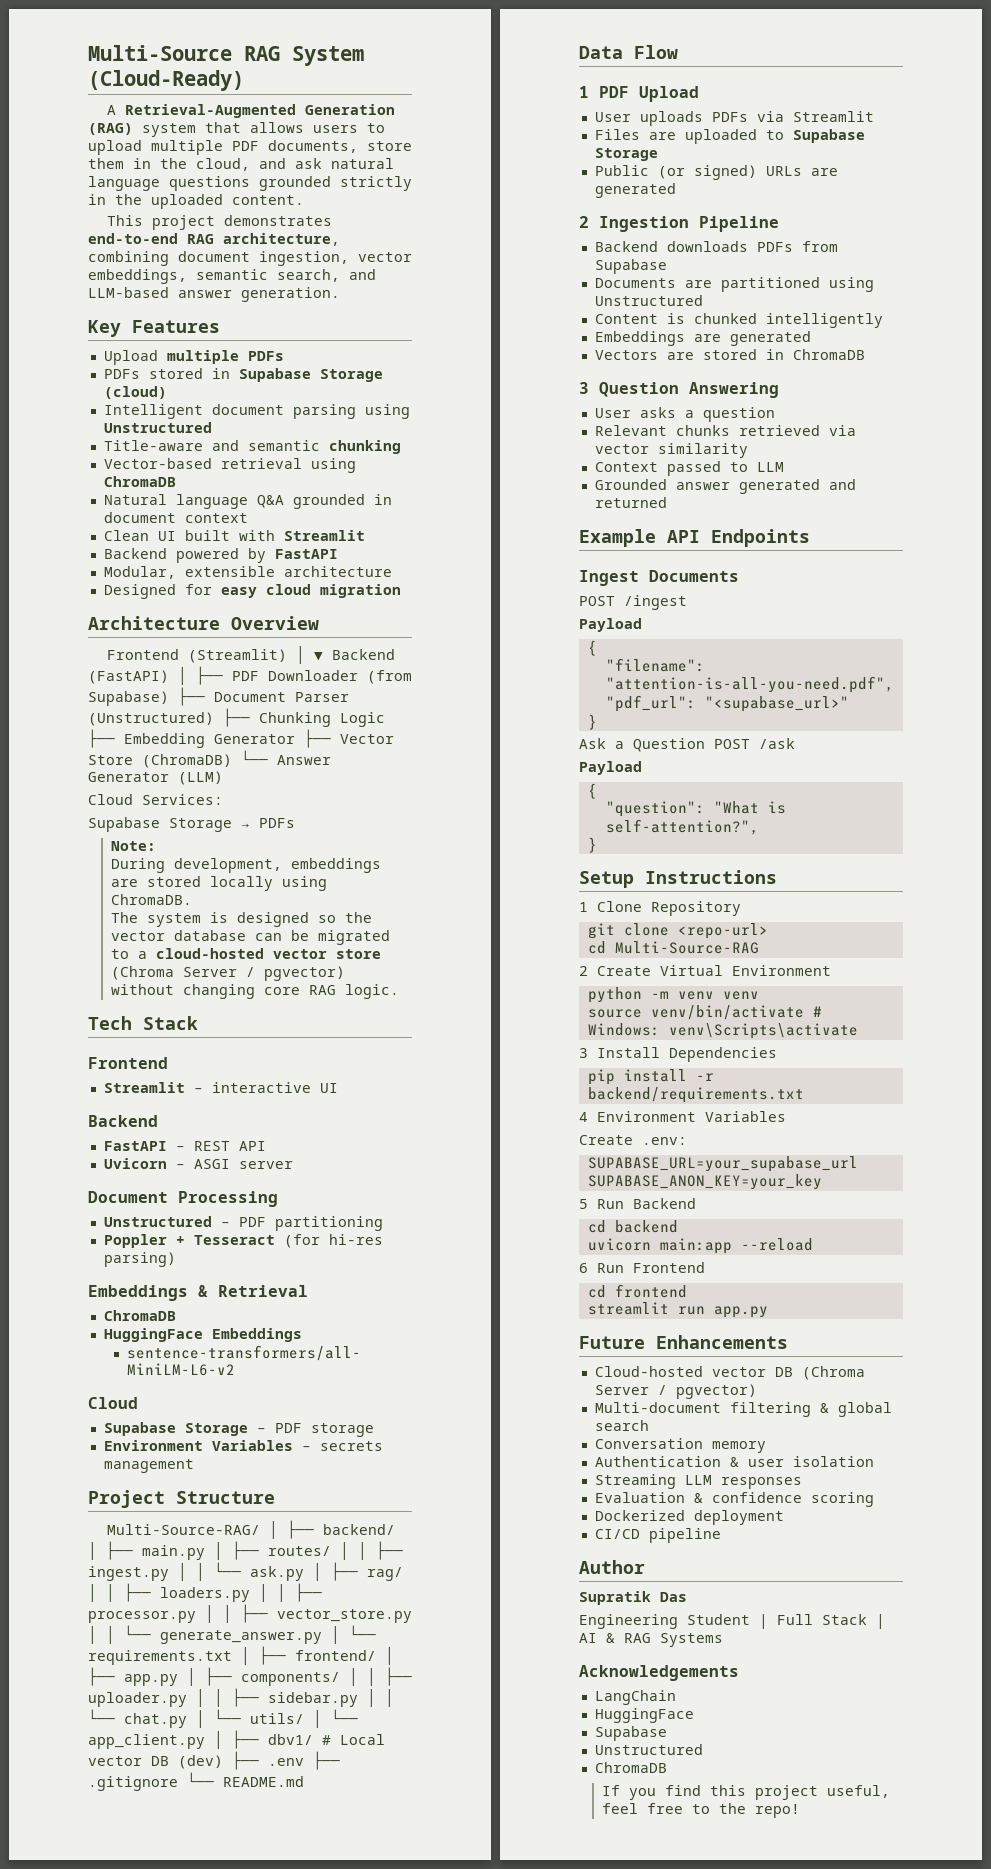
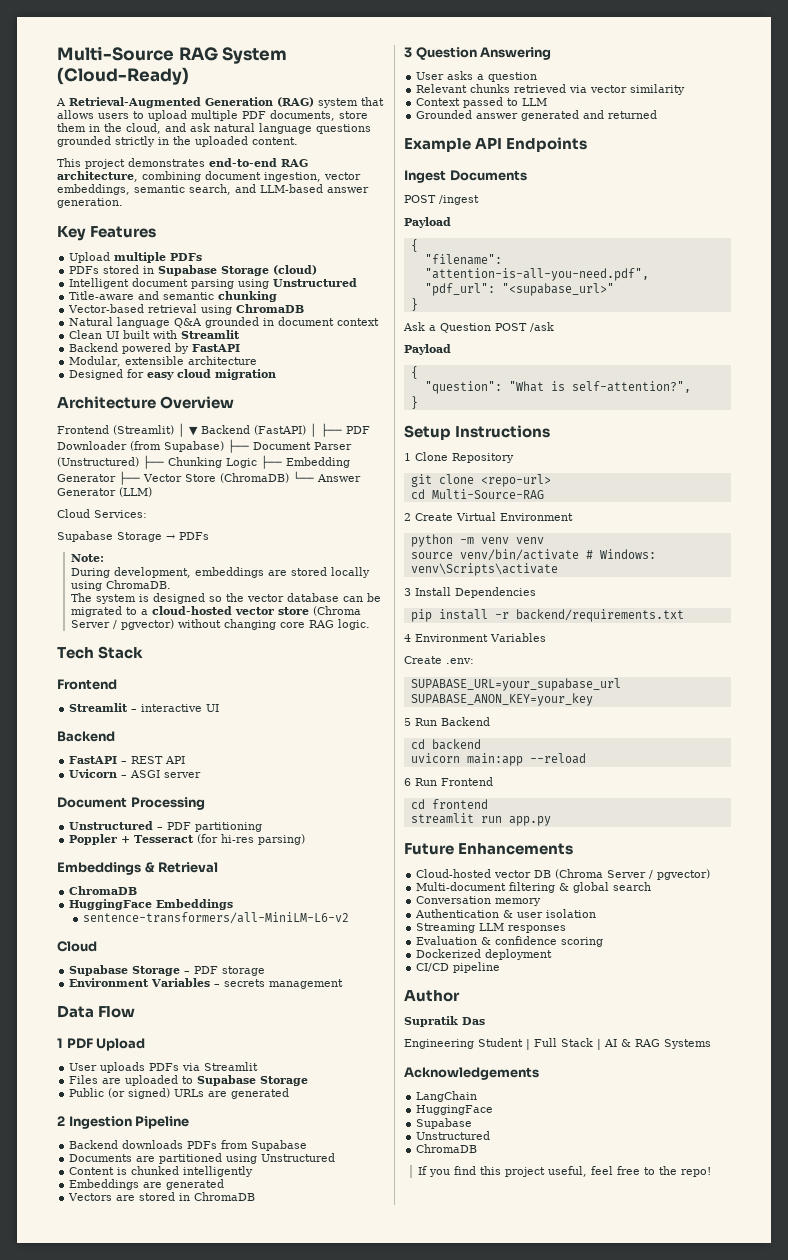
- Project Structure
- Multi-Source-RAG/ │ ├── backend/ │ ├── main.py │ ├── routes/ │ │ ├── ingest.py │ │ └── ask.py │ ├── rag/ │ │ ├── loaders.py │ │ ├── processor.py │ │ ├── vector_store.py │ │ └── generate_answer.py │ └── requirements.txt │ ├── frontend/ │ ├── app.py │ ├── components/ │ │ ├── uploader.py │ │ ├── sidebar.py │ │ └── chat.py │ └── utils/ │ └── app_client.py │ ├── dbv1/ # Local vector DB (dev) ├── .env ├── .gitignore └── README.md

